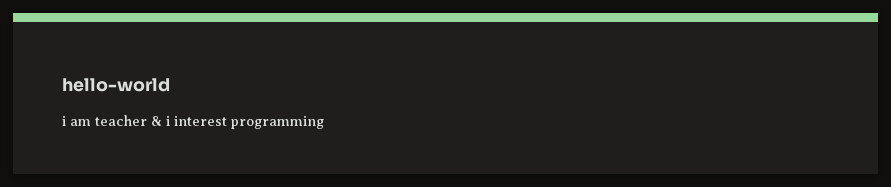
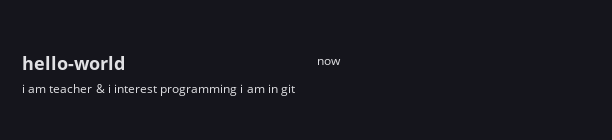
- i am teacher & i interest programming
+ i am teacher & i interest programming i am in git now

